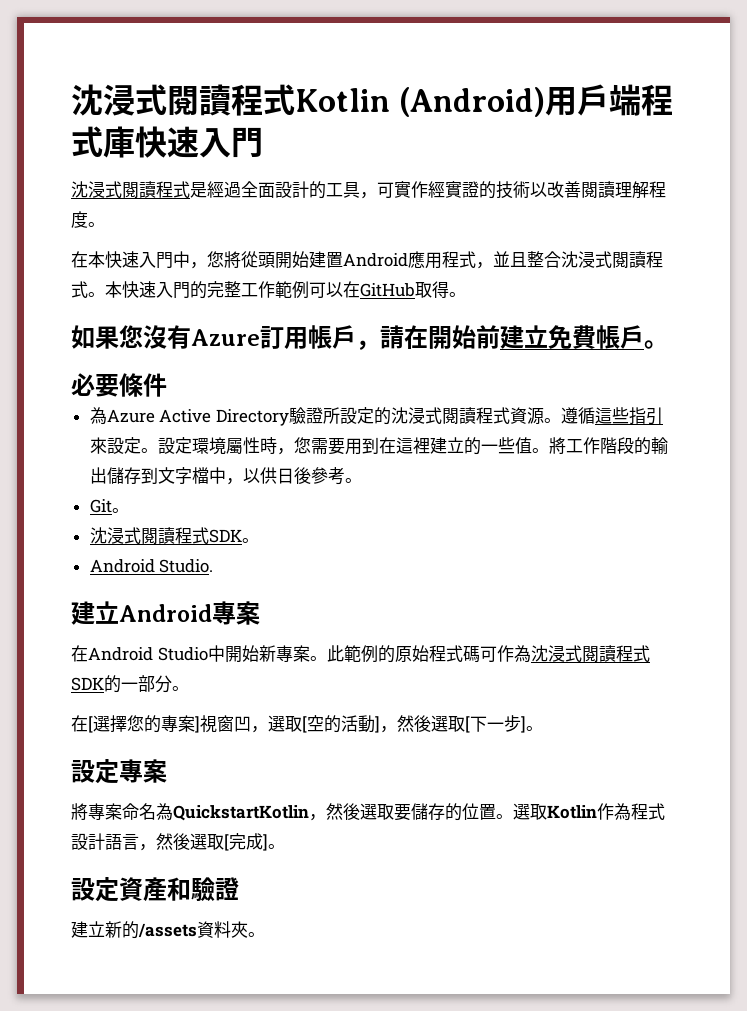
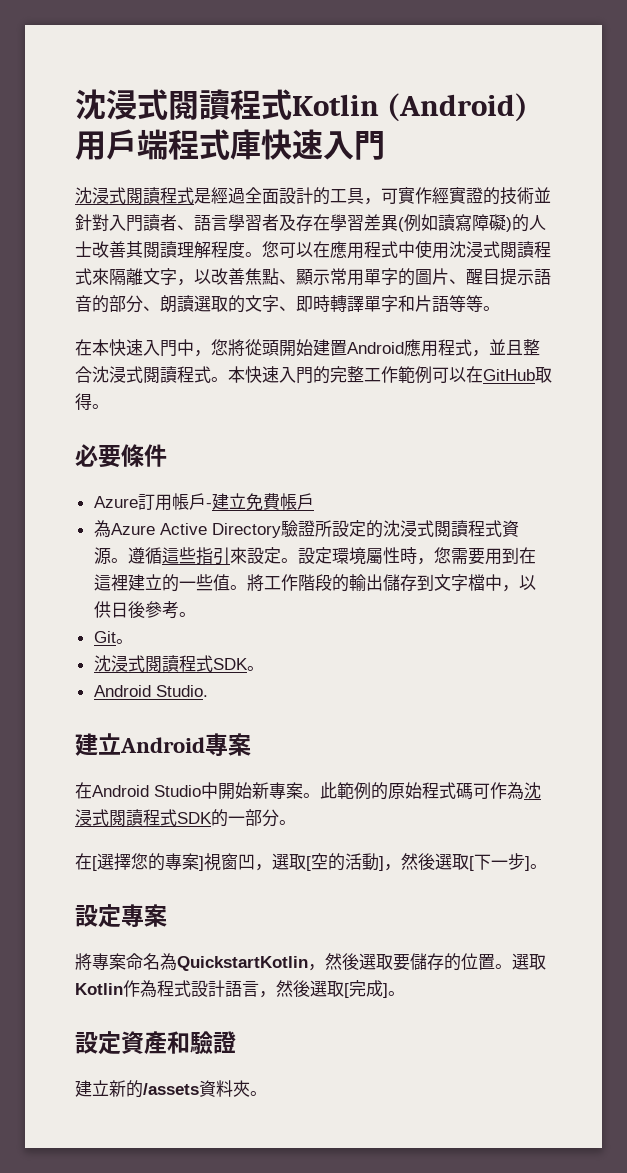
- 沈浸式閱讀程式是經過全面設計的工具，可實作經實證的技術以改善閱讀理解程度。
+ 沈浸式閱讀程式是經過全面設計的工具，可實作經實證的技術並針對入門讀者、語言學習者及存在學習差異(例如讀寫障礙)的人士改善其閱讀理解程度。您可以在應用程式中使用沈浸式閱讀程式來隔離文字，以改善焦點、顯示常用單字的圖片、醒目提示語音的部分、朗讀選取的文字、即時轉譯單字和片語等等。
- 如果您沒有Azure訂用帳戶，請在開始前建立免費帳戶。
  必要條件
+ Azure訂用帳戶-建立免費帳戶

